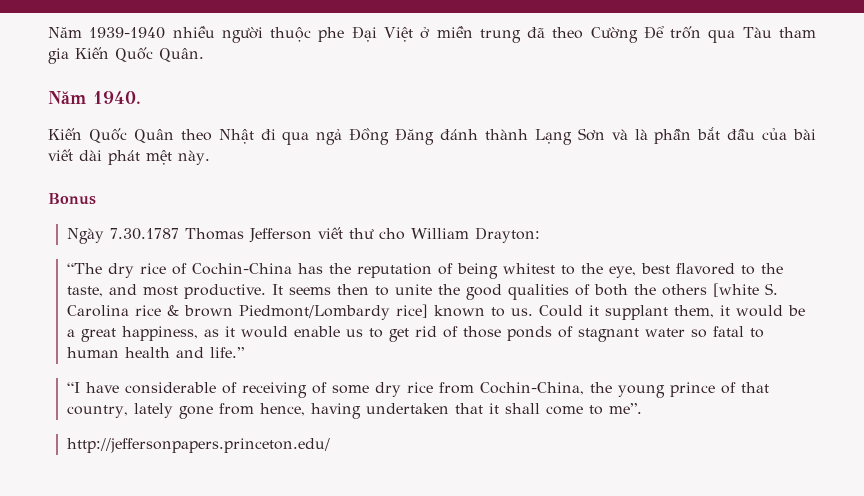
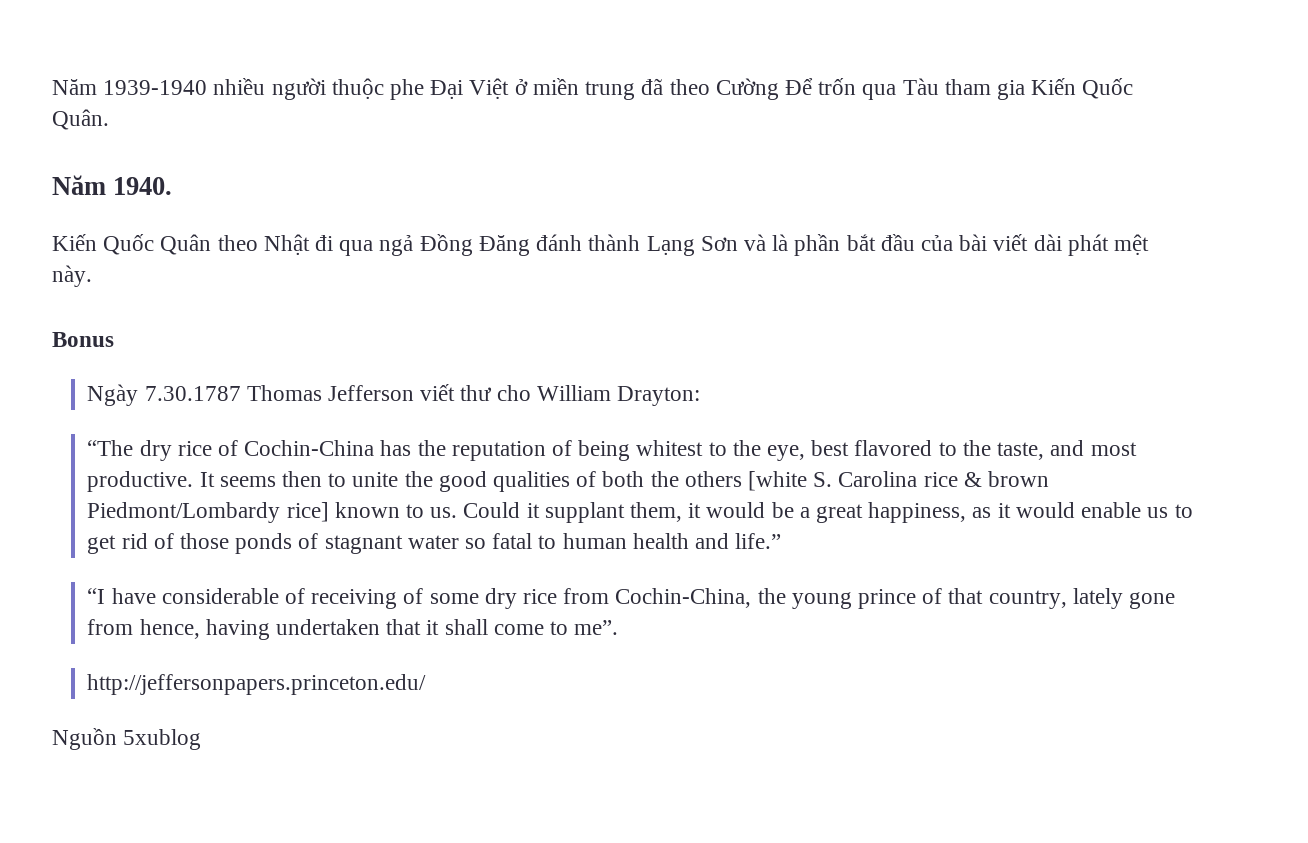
+ Nguồn 5xublog

